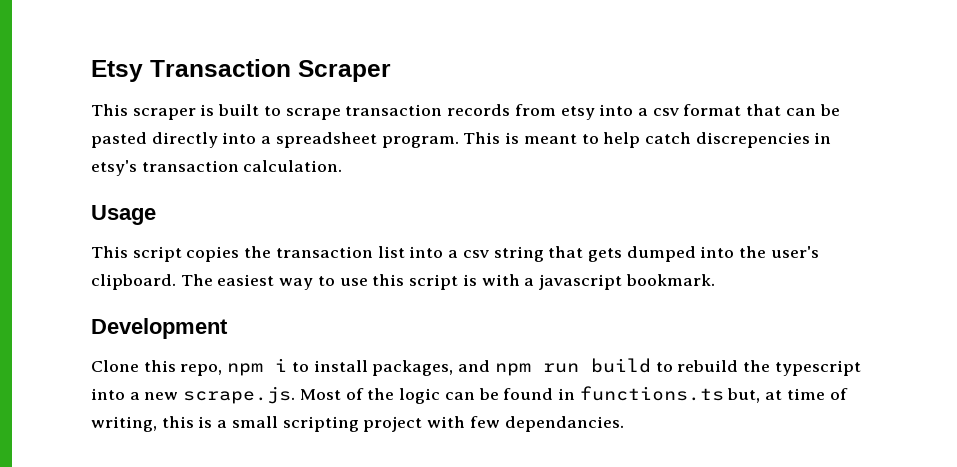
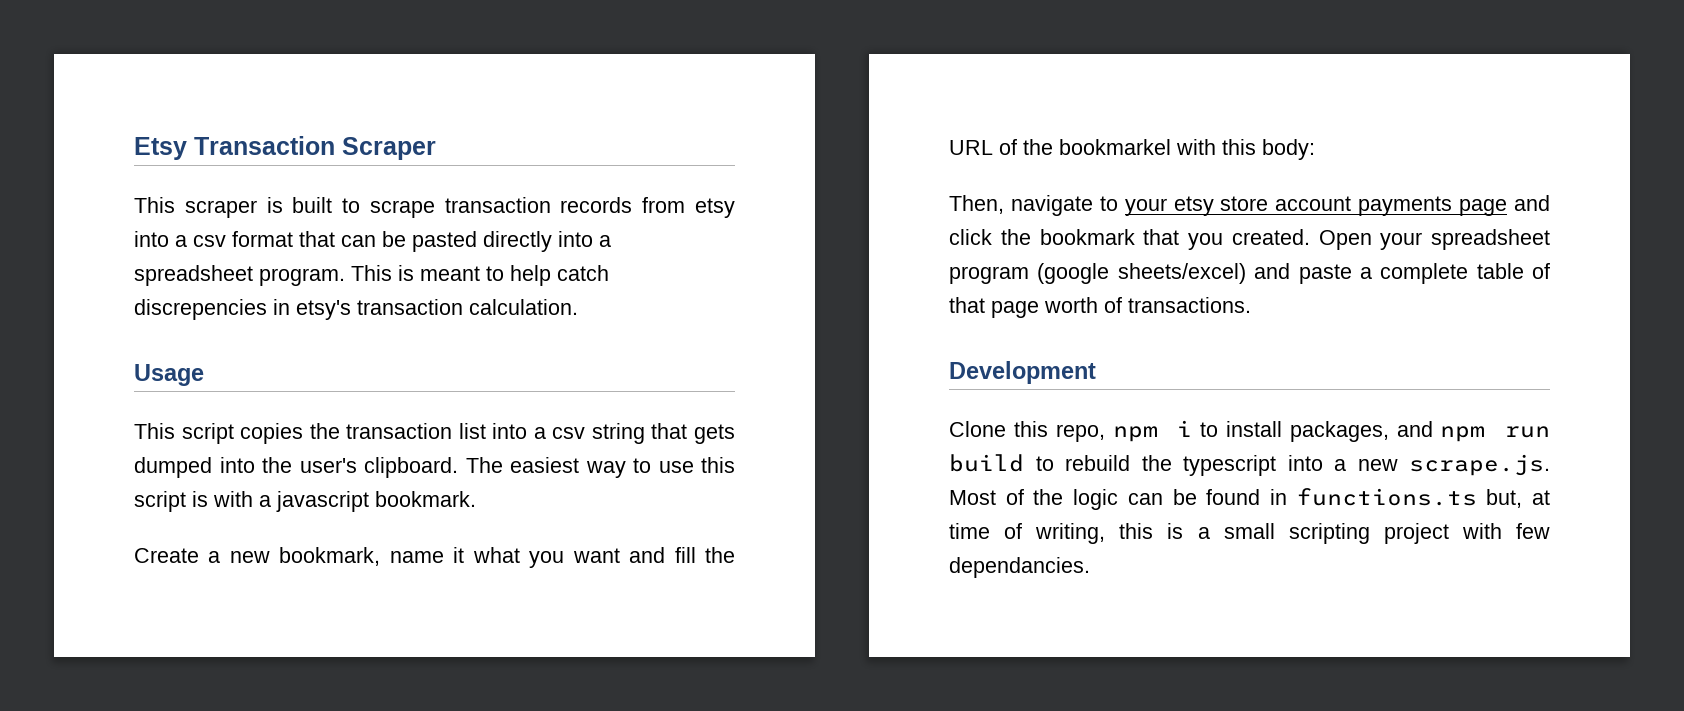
+ Create a new bookmark, name it what you want and fill the URL of the bookmarkel with this body:
+ Then, navigate to your etsy store account payments page and click the bookmark that you created. Open your spreadsheet program (google sheets/excel) and paste a complete table of that page worth of transactions.

